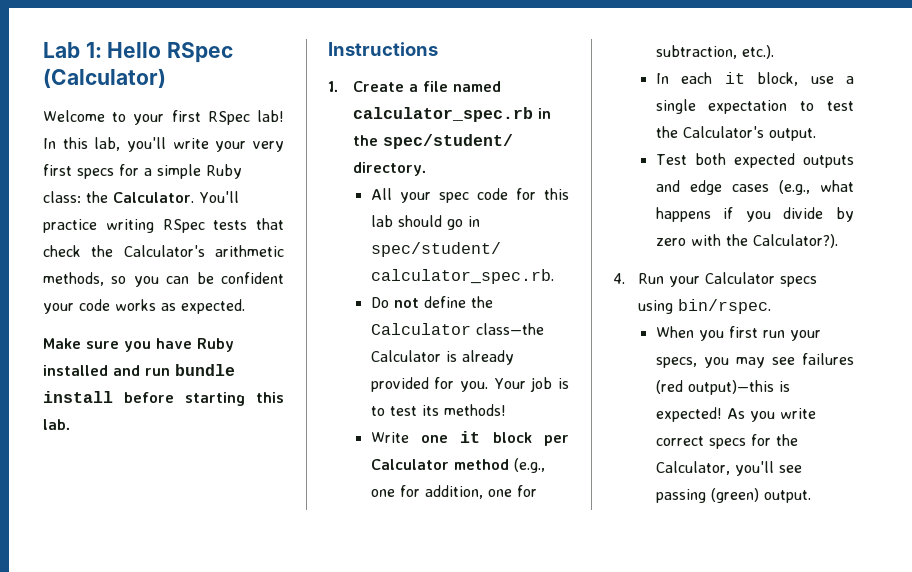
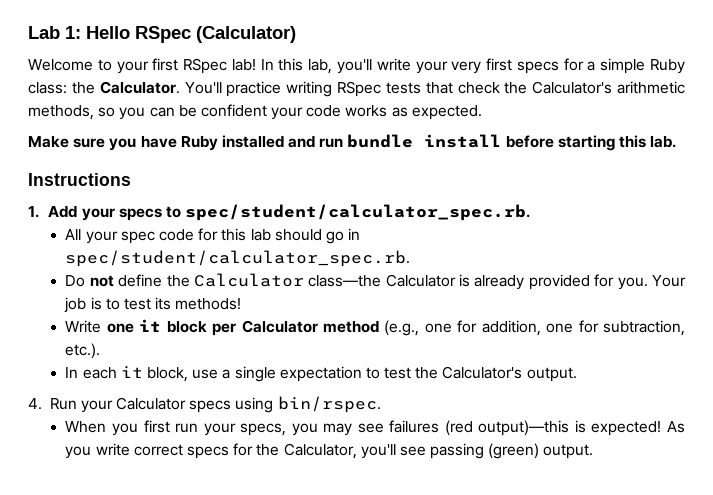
- 1. Create a file named calculator_spec.rb in the spec/student/ directory.
+ 1. Add your specs to spec/student/calculator_spec.rb.
- Test both expected outputs and edge cases (e.g., what happens if you divide by zero with the Calculator?).

